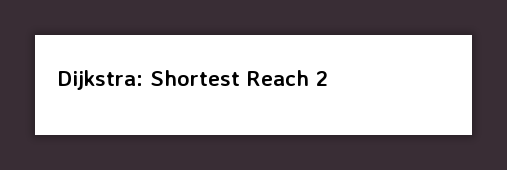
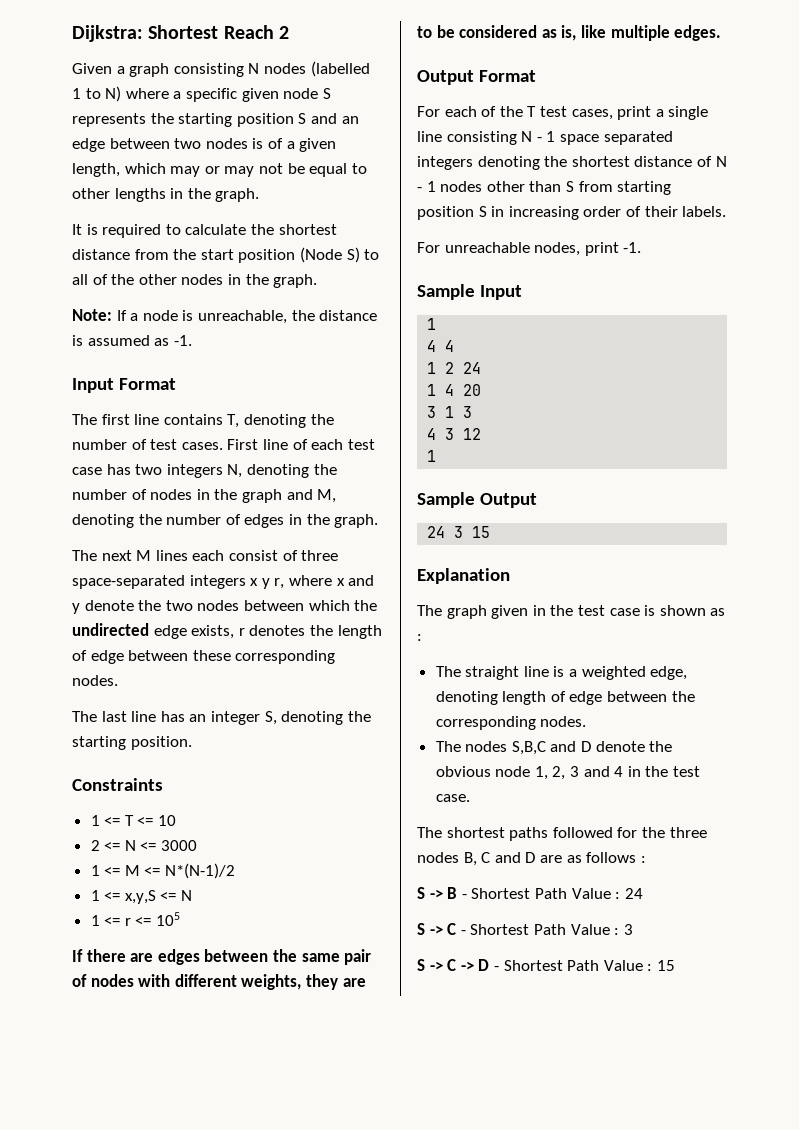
+ Given a graph consisting N nodes (labelled 1 to N) where a specific given node S represents the starting position S and an edge between two nodes is of a given length, which may or may not be equal to other lengths in the graph.
+ It is required to calculate the shortest distance from the start position (Node S) to all of the other nodes in the graph.
+ Note: If a node is unreachable, the distance is assumed as -1.
+ Input Format
+ The first line contains T, denoting the number of test cases. First line of each test case has two integers N, denoting the number of nodes in the graph and M, denoting the number of edges in the graph.
+ The next M lines each consist of three space-separated integers x y r, where x and y denote the two nodes between which the undirected edge exists, r denotes the length of edge between these corresponding nodes.
+ The last line has an integer S, denoting the starting position.
+ Constraints
+ 1 <= T <= 10
+ 2 <= N <= 3000
+ 1 <= M <= N*(N-1)/2
+ 1 <= x,y,S <= N
+ 1 <= r <= 105
+ If there are edges between the same pair of nodes with different weights, they are to be considered as is, like multiple edges.
+ Output Format
+ For each of the T test cases, print a single line consisting N - 1 space separated integers denoting the shortest distance of N - 1 nodes other than S from starting position S in increasing order of their labels.
+ For unreachable nodes, print -1.
+ Sample Input
+ 1
+ 4 4
+ 1 2 24
+ 1 4 20
+ 3 1 3
+ 4 3 12
+ 1
+ Sample Output
+ 24 3 15
+ Explanation
+ The graph given in the test case is shown as :
+ The straight line is a weighted edge, denoting length of edge between the corresponding nodes.
+ The nodes S,B,C and D denote the obvious node 1, 2, 3 and 4 in the test case.
+ The shortest paths followed for the three nodes B, C and D are as follows :
+ S -> B - Shortest Path Value : 24
+ S -> C - Shortest Path Value : 3
+ S -> C -> D - Shortest Path Value : 15

